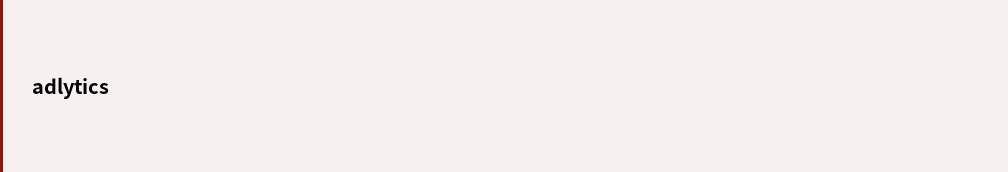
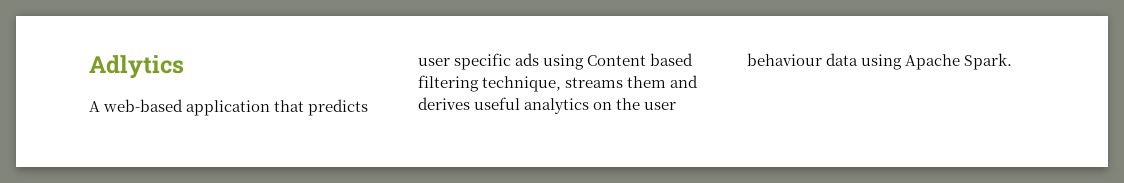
- adlytics
+ Adlytics
+ A web-based application that predicts user specific ads using Content based filtering technique, streams them and derives useful analytics on the user behaviour data using Apache Spark.

